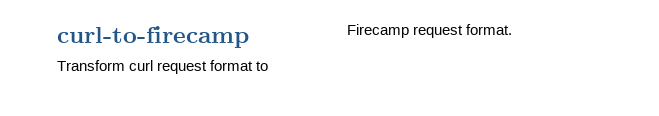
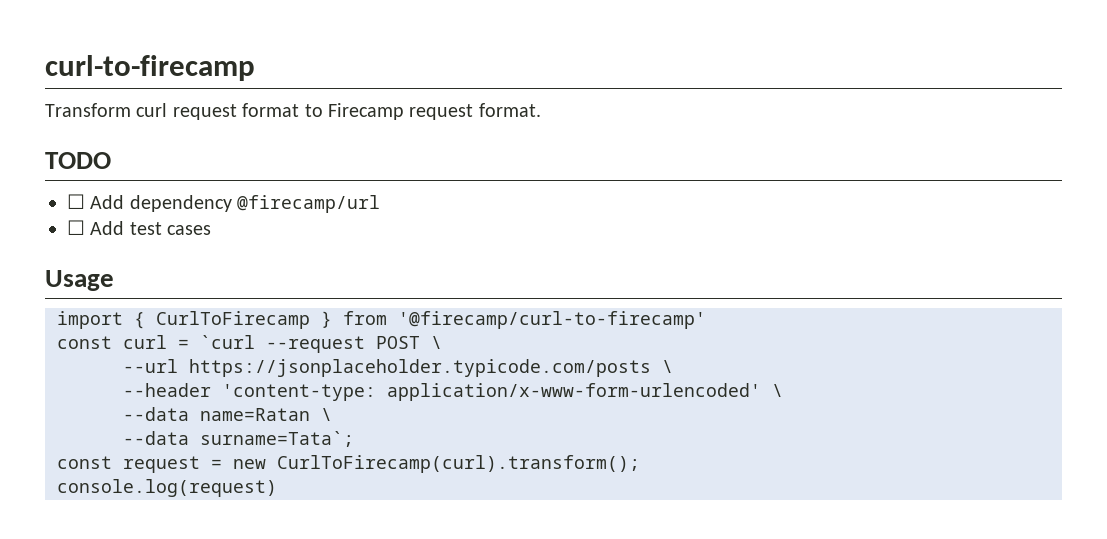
+ TODO
+ ☐ Add dependency @firecamp/url
+ ☐ Add test cases
+ Usage
+ import { CurlToFirecamp } from '@firecamp/curl-to-firecamp'
+ const curl = `curl --request POST \
+ --url https://jsonplaceholder.typicode.com/posts \
+ --header 'content-type: application/x-www-form-urlencoded' \
+ --data name=Ratan \
+ --data surname=Tata`;
+ const request = new CurlToFirecamp(curl).transform();
+ console.log(request)

